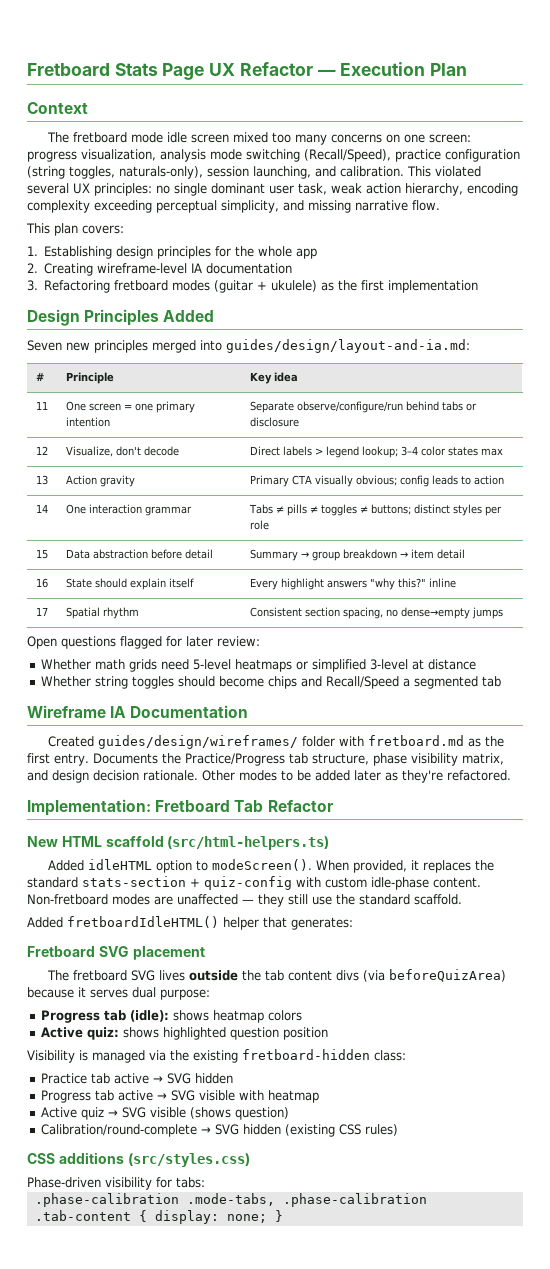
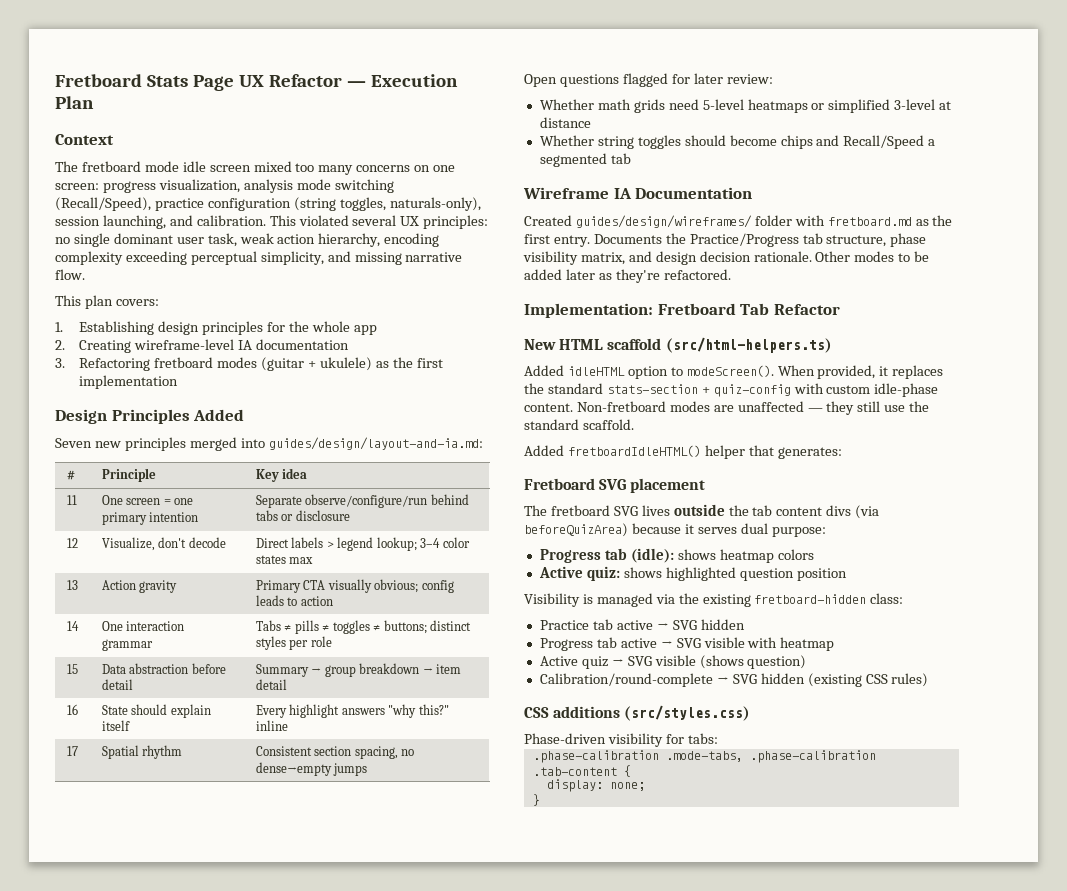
- .phase-calibration .mode-tabs, .phase-calibration .tab-content { display: none; }
+ .phase-calibration .mode-tabs, .phase-calibration .tab-content {
+ display: none;
+ }

